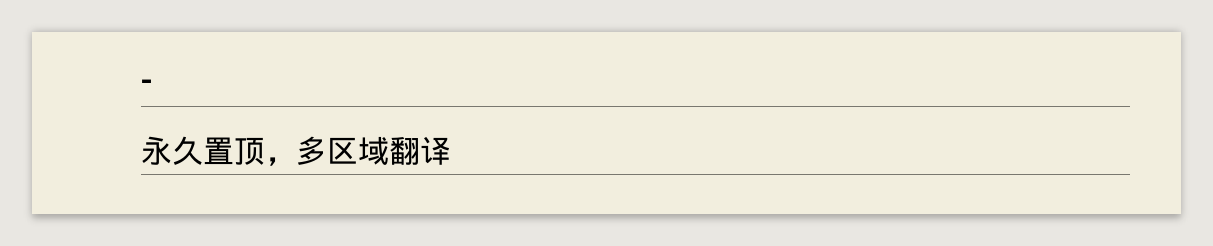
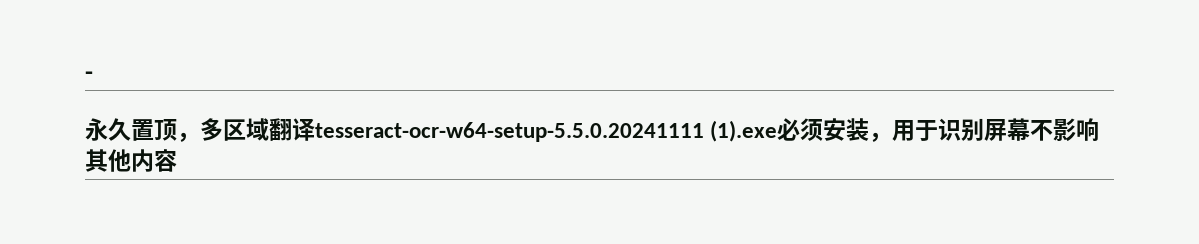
- 永久置顶，多区域翻译
+ 永久置顶，多区域翻译tesseract-ocr-w64-setup-5.5.0.20241111 (1).exe必须安装，用于识别屏幕不影响其他内容

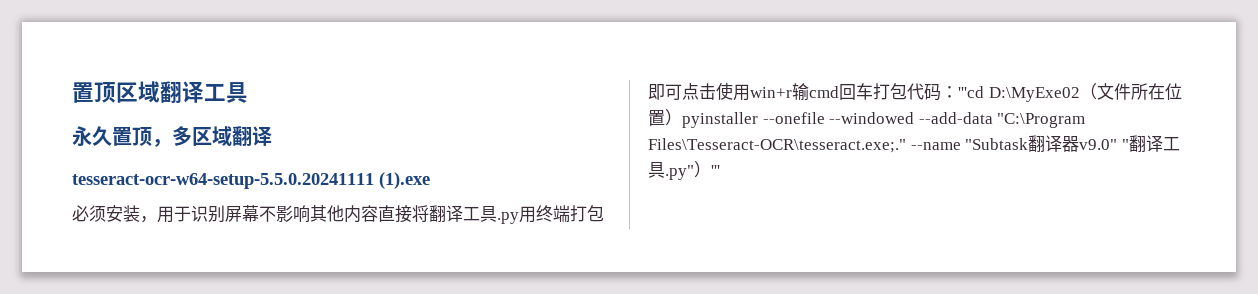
- -
+ 置顶区域翻译工具
- 永久置顶，多区域翻译tesseract-ocr-w64-setup-5.5.0.20241111 (1).exe必须安装，用于识别屏幕不影响其他内容
+ 永久置顶，多区域翻译
+ tesseract-ocr-w64-setup-5.5.0.20241111 (1).exe
+ 必须安装，用于识别屏幕不影响其他内容直接将翻译工具.py用终端打包即可点击使用win+r输cmd回车打包代码：'''cd D:\MyExe02（文件所在位置）pyinstaller --onefile --windowed --add-data "C:\Program Files\Tesseract-OCR\tesseract.exe;." --name "Subtask翻译器v9.0" "翻译工具.py"）'''

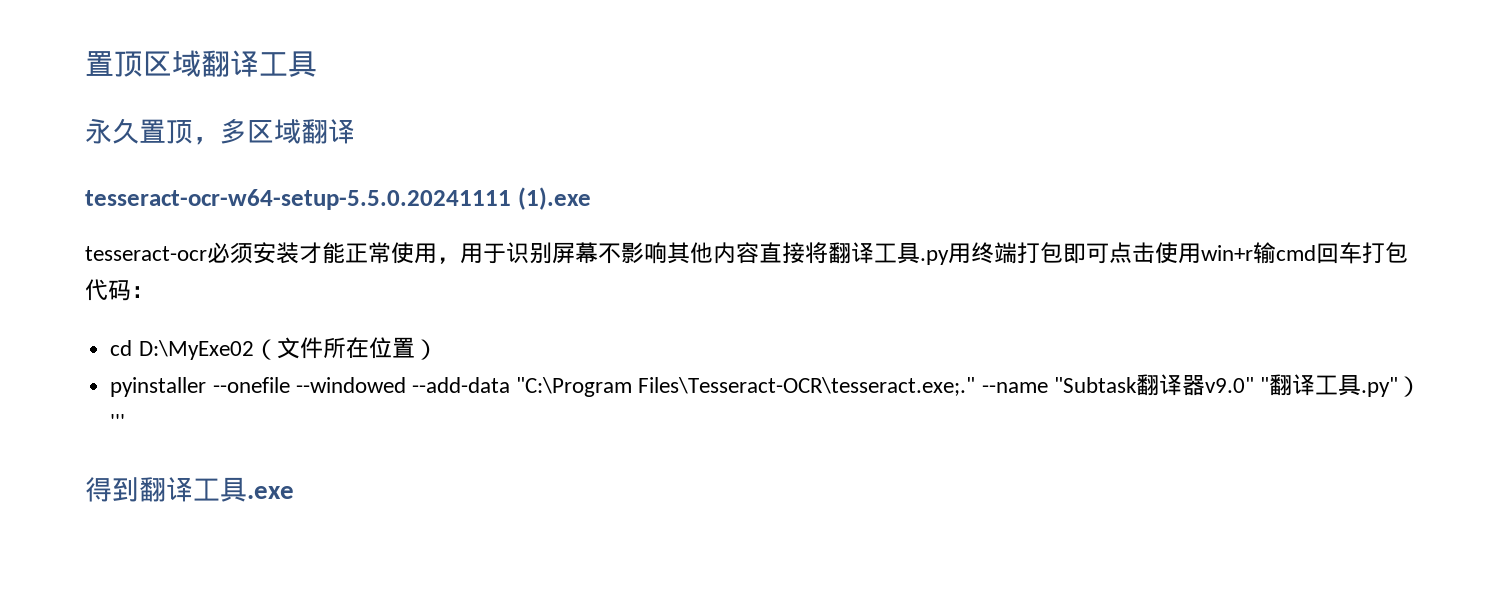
- 必须安装，用于识别屏幕不影响其他内容直接将翻译工具.py用终端打包即可点击使用win+r输cmd回车打包代码：'''cd D:\MyExe02（文件所在位置）pyinstaller --onefile --windowed --add-data "C:\Program Files\Tesseract-OCR\tesseract.exe;." --name "Subtask翻译器v9.0" "翻译工具.py"）'''
+ tesseract-ocr必须安装才能正常使用，用于识别屏幕不影响其他内容直接将翻译工具.py用终端打包即可点击使用win+r输cmd回车打包代码：
+ cd D:\MyExe02（文件所在位置）
+ pyinstaller --onefile --windowed --add-data "C:\Program Files\Tesseract-OCR\tesseract.exe;." --name "Subtask翻译器v9.0" "翻译工具.py"）'''
+ 得到翻译工具.exe

